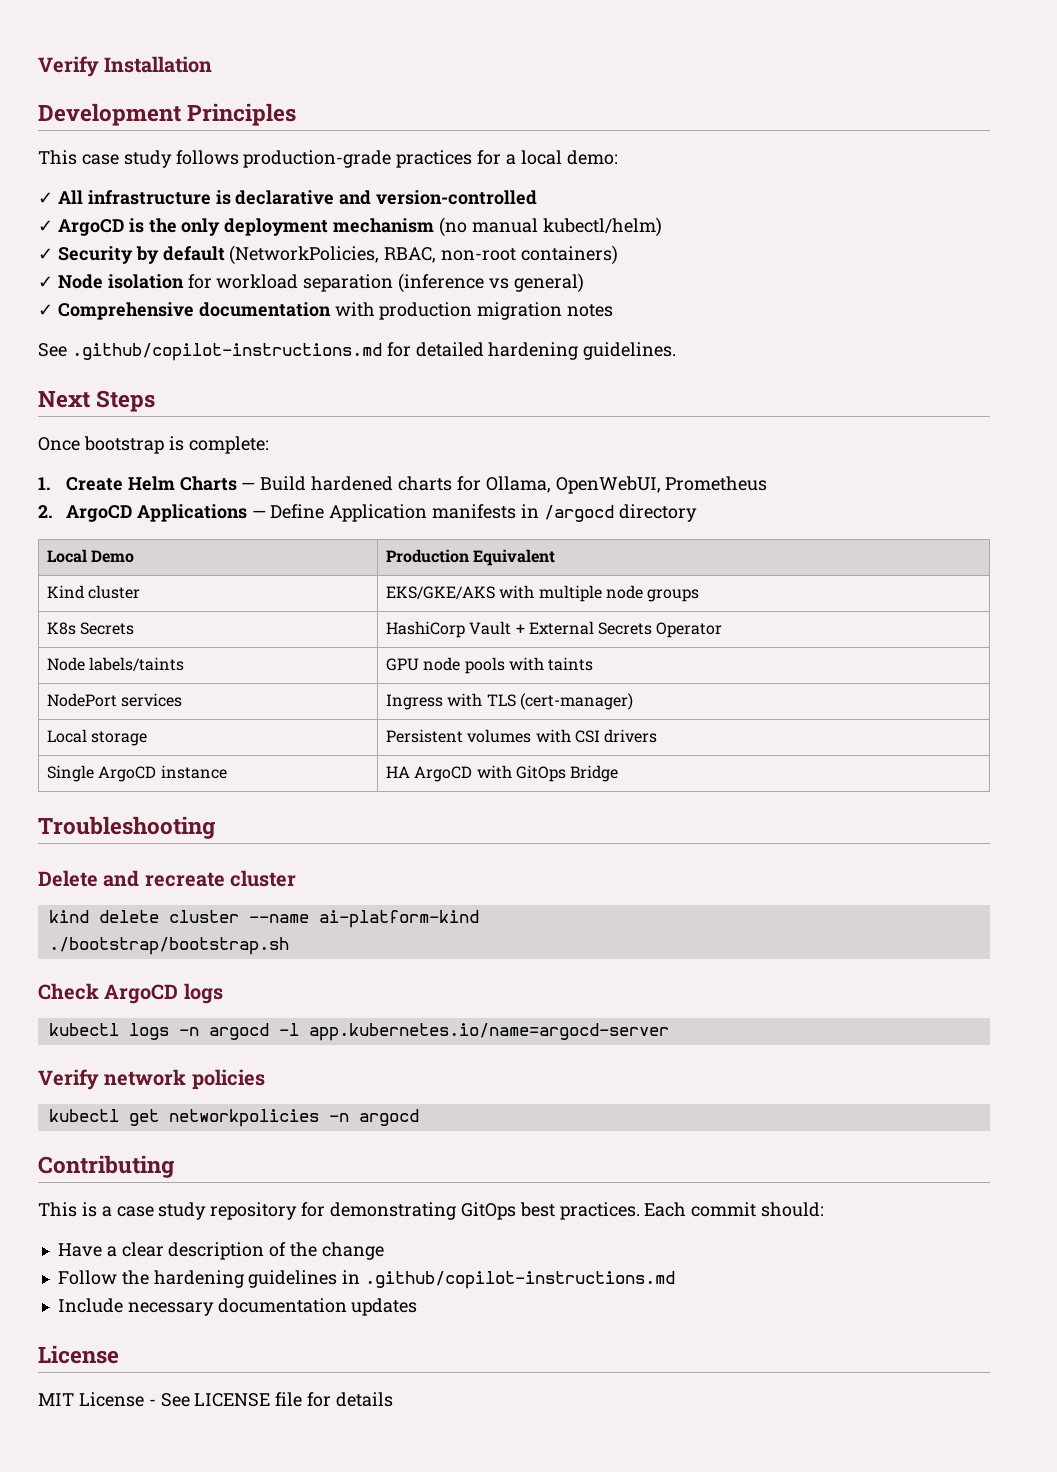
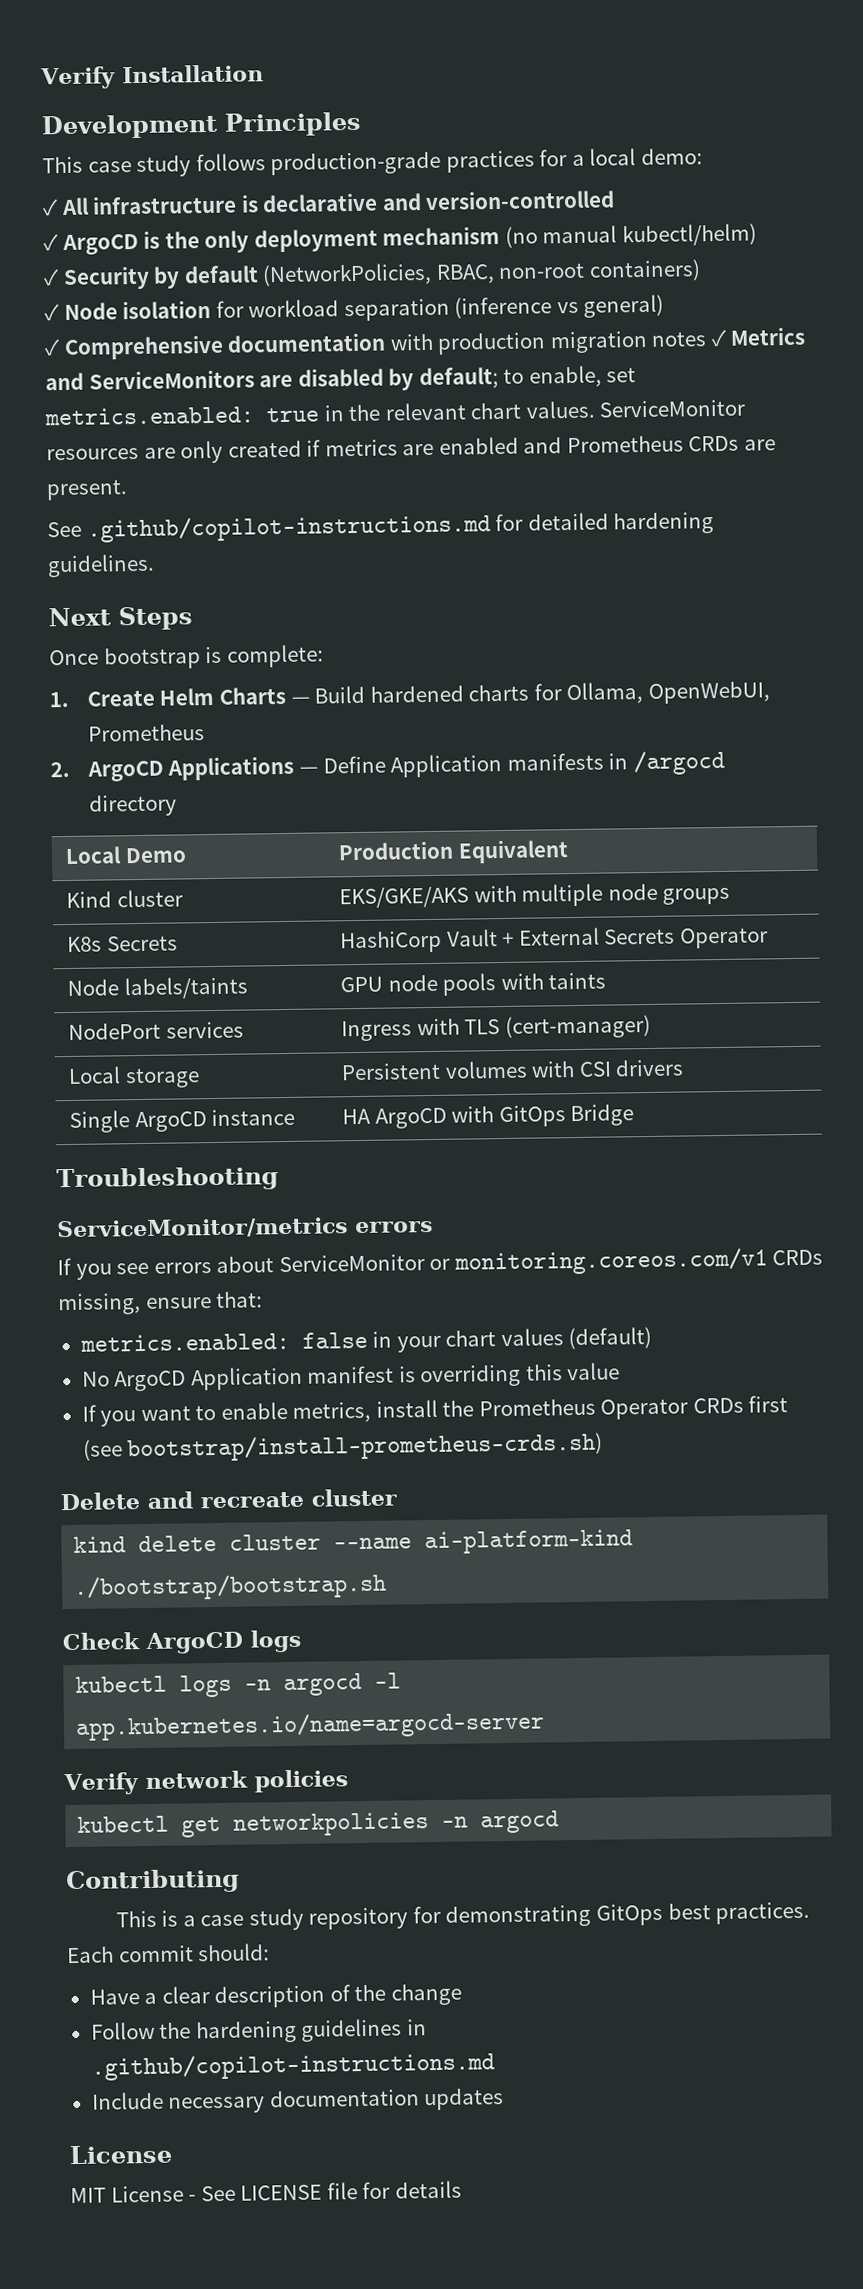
- ✓ Comprehensive documentation with production migration notes
+ ✓ Comprehensive documentation with production migration notes ✓ Metrics and ServiceMonitors are disabled by default; to enable, set metrics.enabled: true in the relevant chart values. ServiceMonitor resources are only created if metrics are enabled and Prometheus CRDs are present.
+ ServiceMonitor/metrics errors
+ If you see errors about ServiceMonitor or monitoring.coreos.com/v1 CRDs missing, ensure that:
+ metrics.enabled: false in your chart values (default)
+ No ArgoCD Application manifest is overriding this value
+ If you want to enable metrics, install the Prometheus Operator CRDs first (see bootstrap/install-prometheus-crds.sh)

